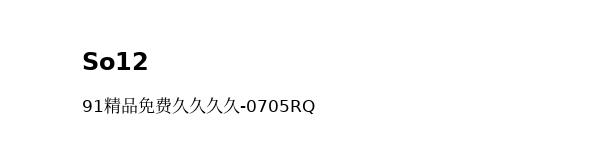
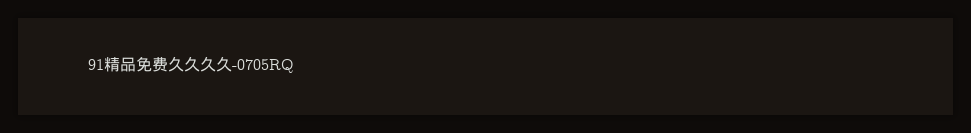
- So12

